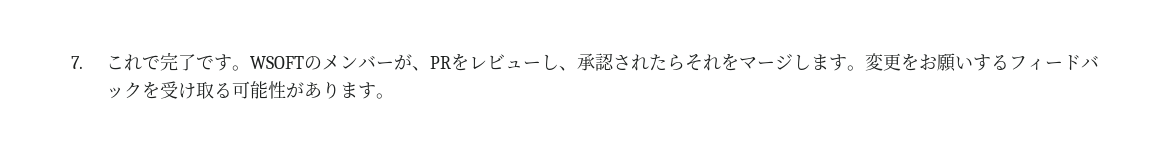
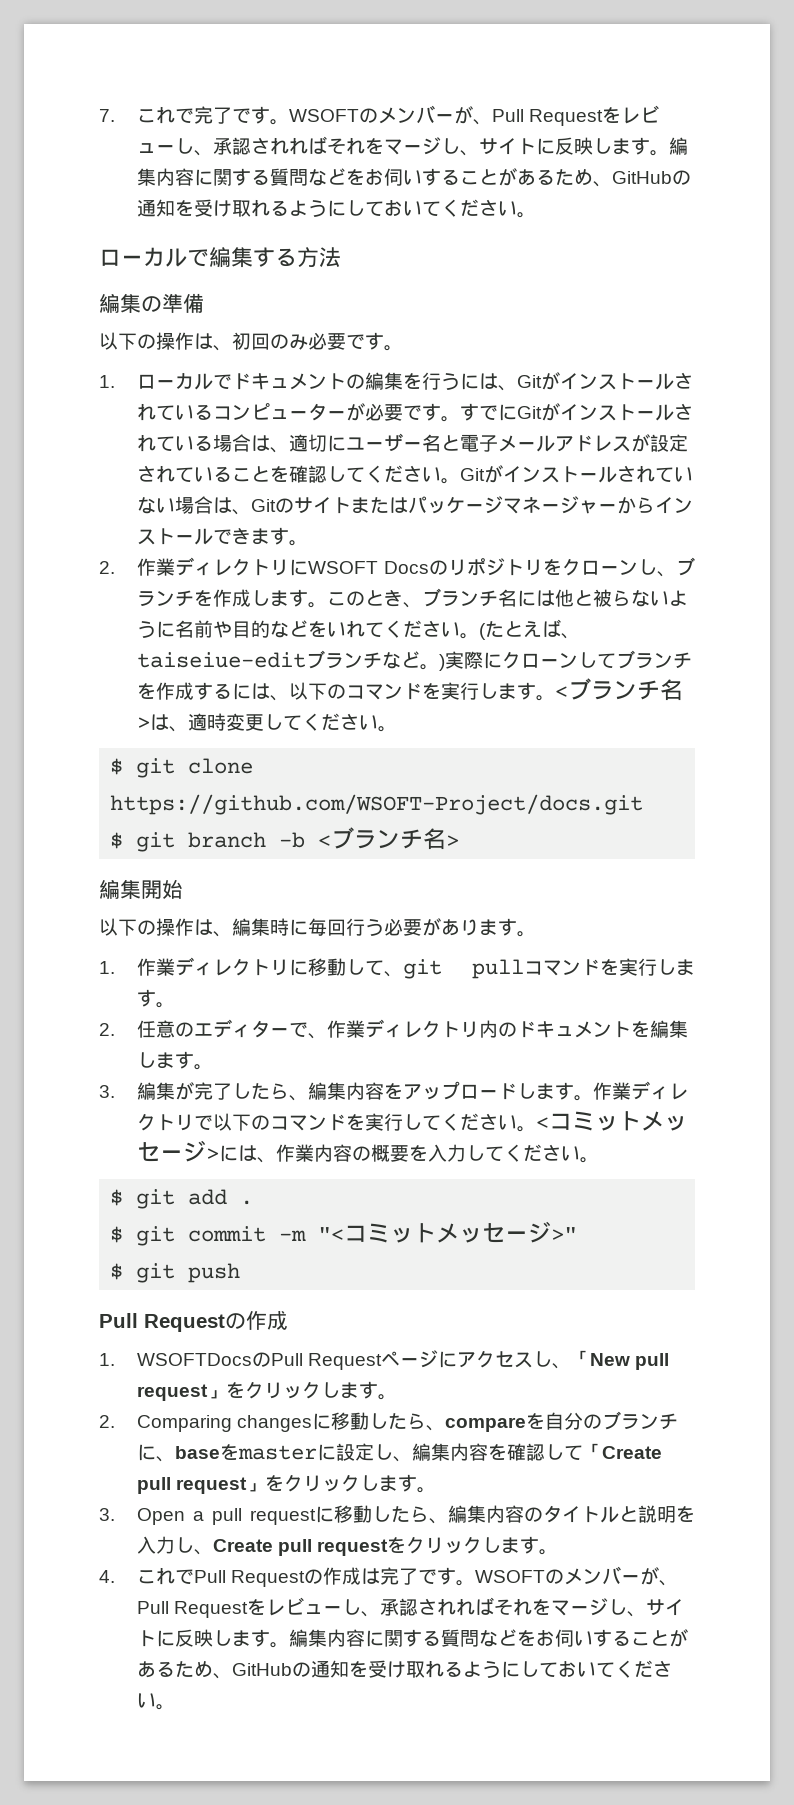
- 7.これで完了です。WSOFTのメンバーが、PRをレビューし、承認されたらそれをマージします。変更をお願いするフィードバックを受け取る可能性があります。
+ 7.これで完了です。WSOFTのメンバーが、Pull Requestをレビューし、承認されればそれをマージし、サイトに反映します。編集内容に関する質問などをお伺いすることがあるため、GitHubの通知を受け取れるようにしておいてください。
+ ローカルで編集する方法
+ 編集の準備
+ 以下の操作は、初回のみ必要です。
+ 1.ローカルでドキュメントの編集を行うには、Gitがインストールされているコンピューターが必要です。すでにGitがインストールされている場合は、適切にユーザー名と電子メールアドレスが設定されていることを確認してください。Gitがインストールされていない場合は、Gitのサイトまたはパッケージマネージャーからインストールできます。
+ 2.作業ディレクトリにWSOFT Docsのリポジトリをクローンし、ブランチを作成します。このとき、ブランチ名には他と被らないように名前や目的などをいれてください。(たとえば、taiseiue-editブランチなど。)実際にクローンしてブランチを作成するには、以下のコマンドを実行します。<ブランチ名>は、適時変更してください。
+ $ git clone https://github.com/WSOFT-Project/docs.git
+ $ git branch -b <ブランチ名>
+ 編集開始
+ 以下の操作は、編集時に毎回行う必要があります。
+ 1.作業ディレクトリに移動して、git pullコマンドを実行します。
+ 2.任意のエディターで、作業ディレクトリ内のドキュメントを編集します。
+ 3.編集が完了したら、編集内容をアップロードします。作業ディレクトリで以下のコマンドを実行してください。<コミットメッセージ>には、作業内容の概要を入力してください。
+ $ git add .
+ $ git commit -m "<コミットメッセージ>"
+ $ git push
+ Pull Requestの作成
+ 1. WSOFTDocsのPull Requestページにアクセスし、「New pull request」をクリックします。
+ 2. Comparing changesに移動したら、compareを自分のブランチに、baseをmasterに設定し、編集内容を確認して「Create pull request」をクリックします。
+ 3. Open a pull requestに移動したら、編集内容のタイトルと説明を入力し、Create pull requestをクリックします。
+ 4.これでPull Requestの作成は完了です。WSOFTのメンバーが、Pull Requestをレビューし、承認されればそれをマージし、サイトに反映します。編集内容に関する質問などをお伺いすることがあるため、GitHubの通知を受け取れるようにしておいてください。

